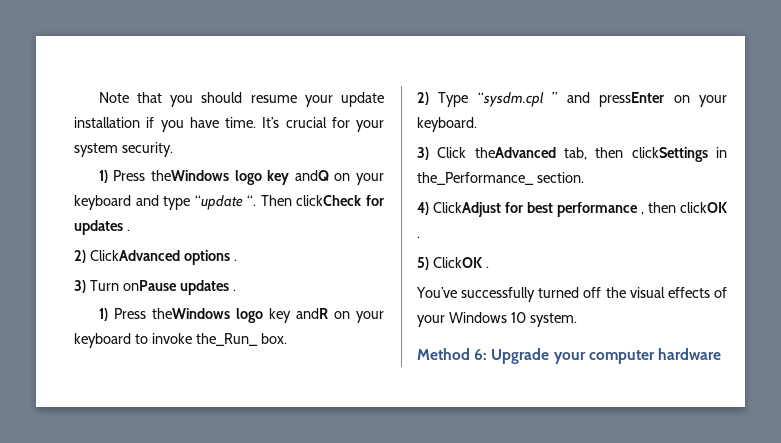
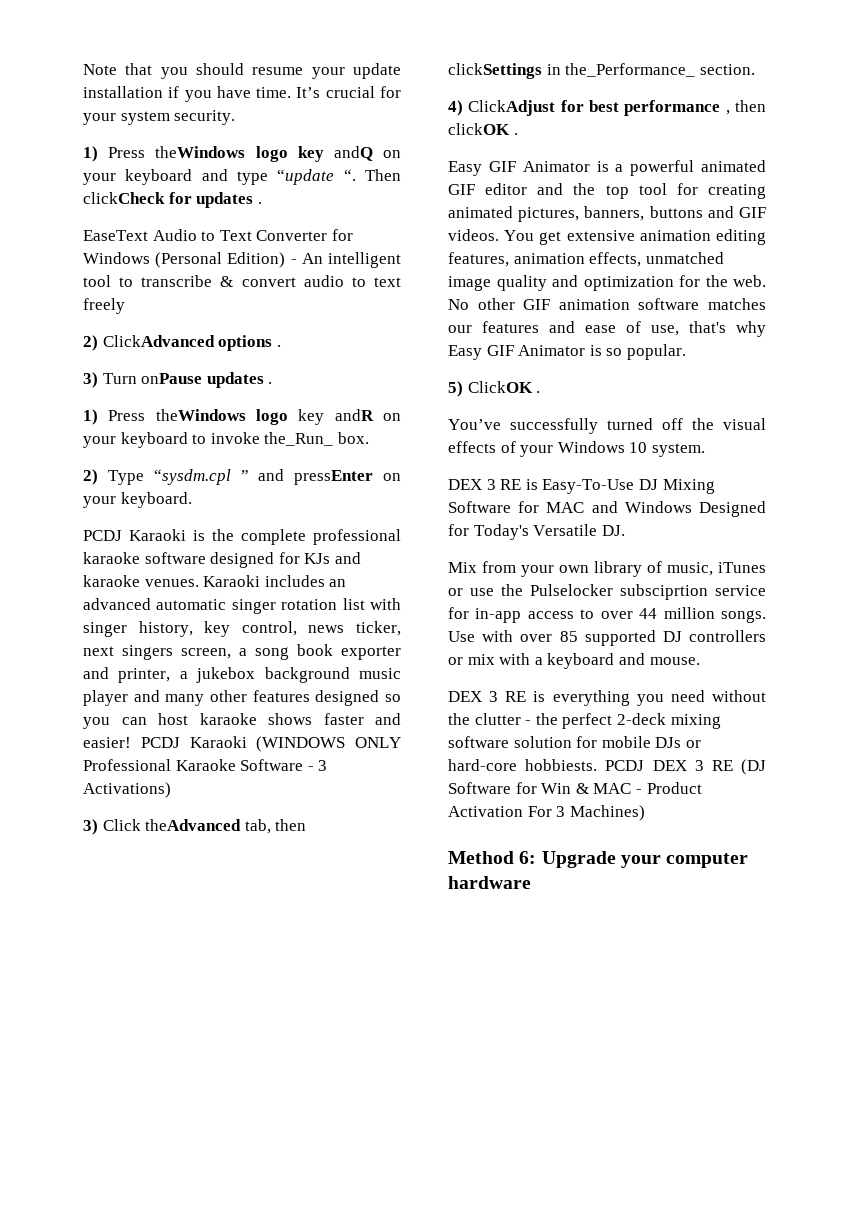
+ EaseText Audio to Text Converter for Windows (Personal Edition) - An intelligent tool to transcribe & convert audio to text freely
+ PCDJ Karaoki is the complete professional karaoke software designed for KJs and karaoke venues. Karaoki includes an advanced automatic singer rotation list with singer history, key control, news ticker, next singers screen, a song book exporter and printer, a jukebox background music player and many other features designed so you can host karaoke shows faster and easier! PCDJ Karaoki (WINDOWS ONLY Professional Karaoke Software - 3 Activations)
+ Easy GIF Animator is a powerful animated GIF editor and the top tool for creating animated pictures, banners, buttons and GIF videos. You get extensive animation editing features, animation effects, unmatched image quality and optimization for the web. No other GIF animation software matches our features and ease of use, that's why Easy GIF Animator is so popular.
+ DEX 3 RE is Easy-To-Use DJ Mixing Software for MAC and Windows Designed for Today's Versatile DJ.
+ Mix from your own library of music, iTunes or use the Pulselocker subsciprtion service for in-app access to over 44 million songs. Use with over 85 supported DJ controllers or mix with a keyboard and mouse.
+ DEX 3 RE is everything you need without the clutter - the perfect 2-deck mixing software solution for mobile DJs or hard-core hobbiests. PCDJ DEX 3 RE (DJ Software for Win & MAC - Product Activation For 3 Machines)

